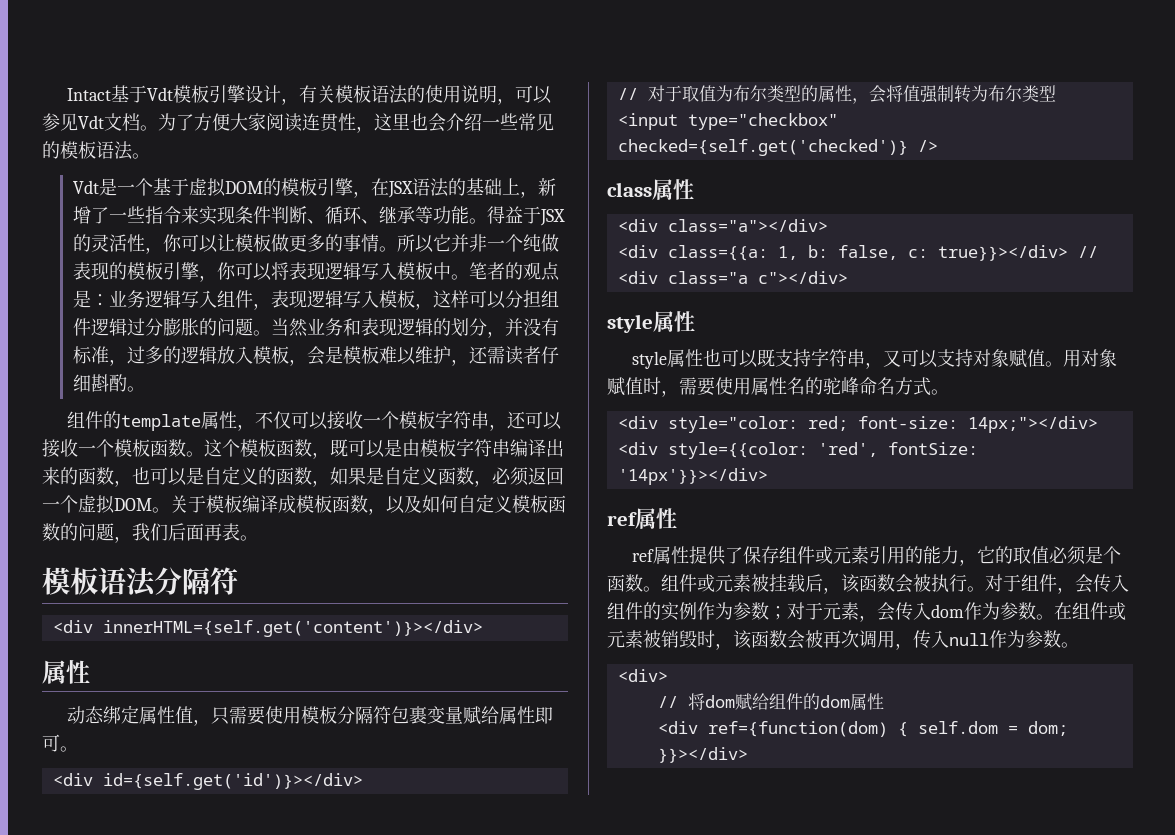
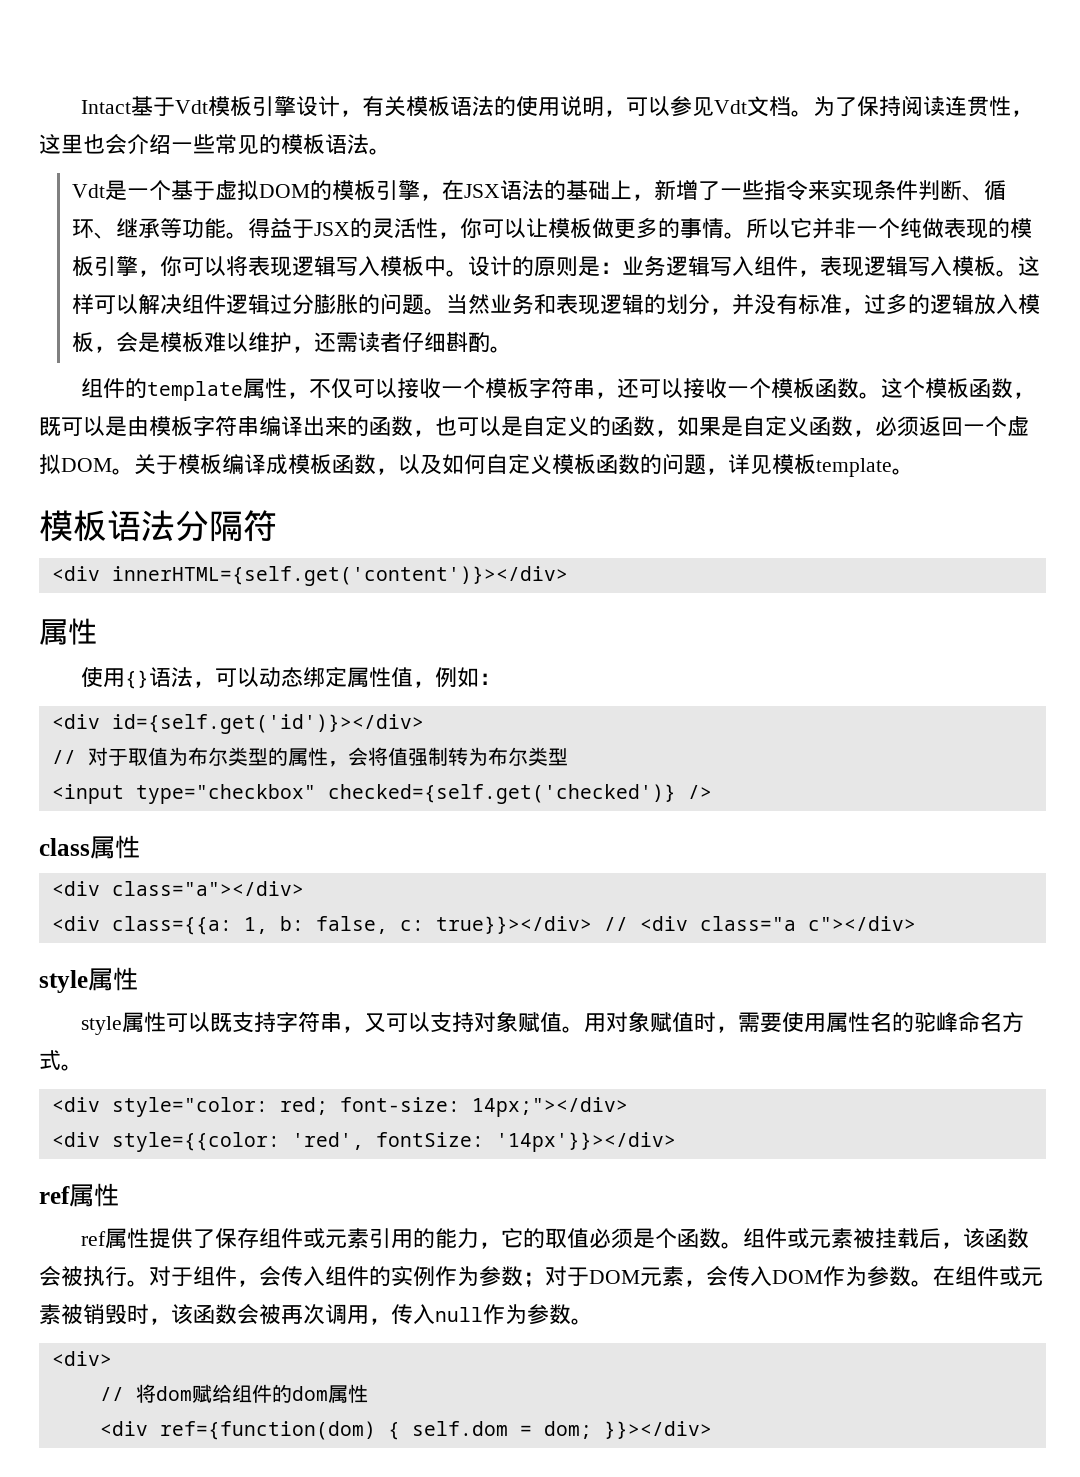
- 为了方便大家阅读连贯性，这里也会介绍一些常见的模板语法。
+ 为了保持阅读连贯性，这里也会介绍一些常见的模板语法。
- 笔者的观点是：业务逻辑写入组件，表现逻辑写入模板，这样可以分担组件逻辑过分膨胀的问题。
+ 设计的原则是：业务逻辑写入组件，表现逻辑写入模板。这样可以解决组件逻辑过分膨胀的问题。
- 关于模板编译成模板函数，以及如何自定义模板函数的问题，我们后面再表。
+ 关于模板编译成模板函数，以及如何自定义模板函数的问题，详见模板template。
- 动态绑定属性值，只需要使用模板分隔符包裹变量赋给属性即可。
+ 使用{}语法，可以动态绑定属性值，例如：
- style属性也可以既支持字符串，又可以支持对象赋值。
+ style属性可以既支持字符串，又可以支持对象赋值。
- 对于组件，会传入组件的实例作为参数；对于元素，会传入dom作为参数。
+ 对于组件，会传入组件的实例作为参数；对于DOM元素，会传入DOM作为参数。

